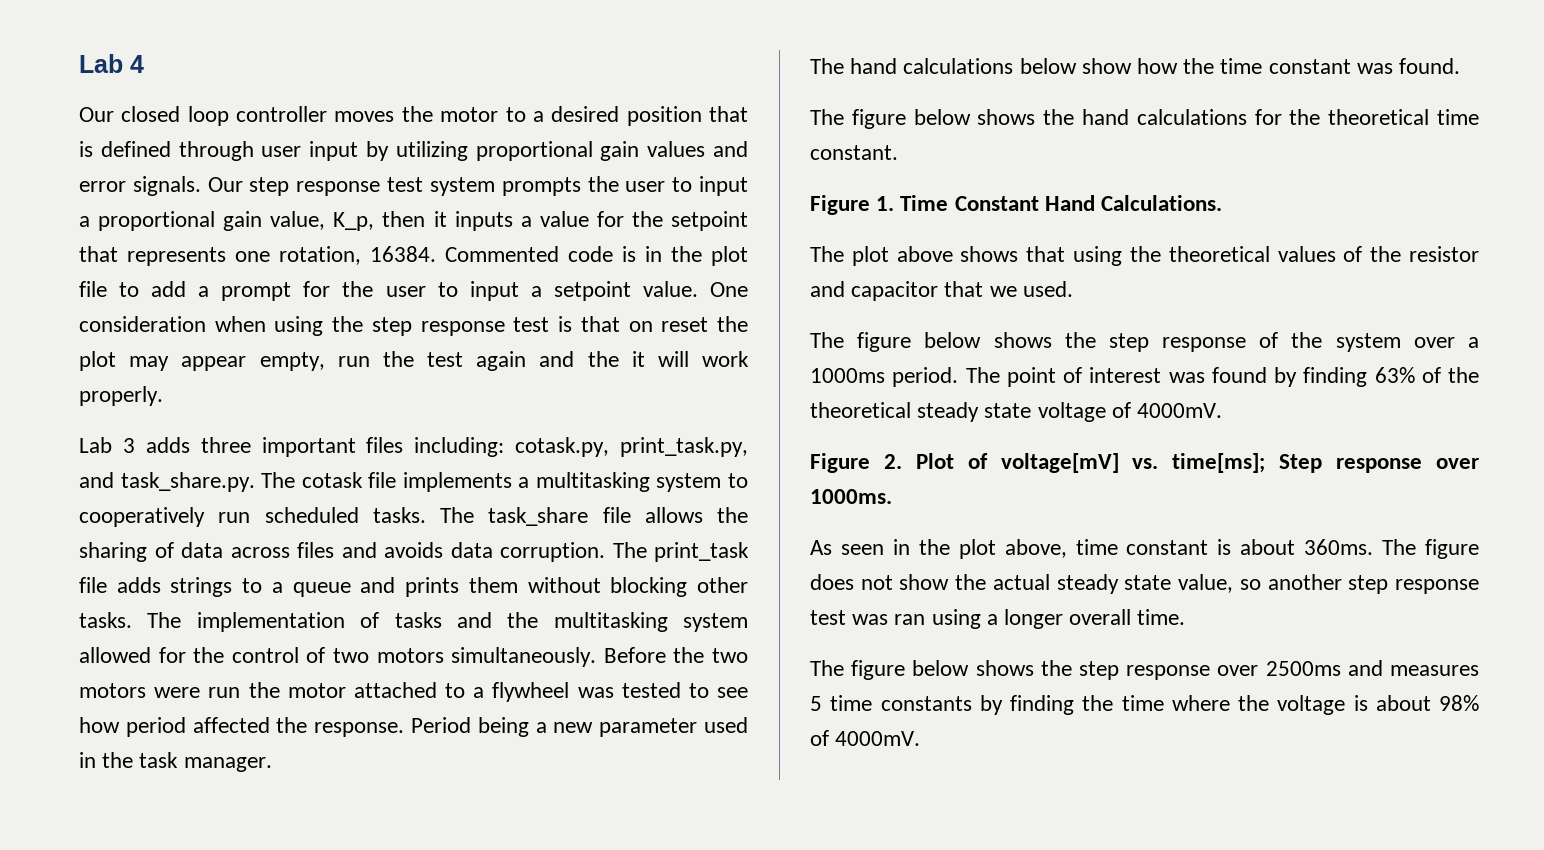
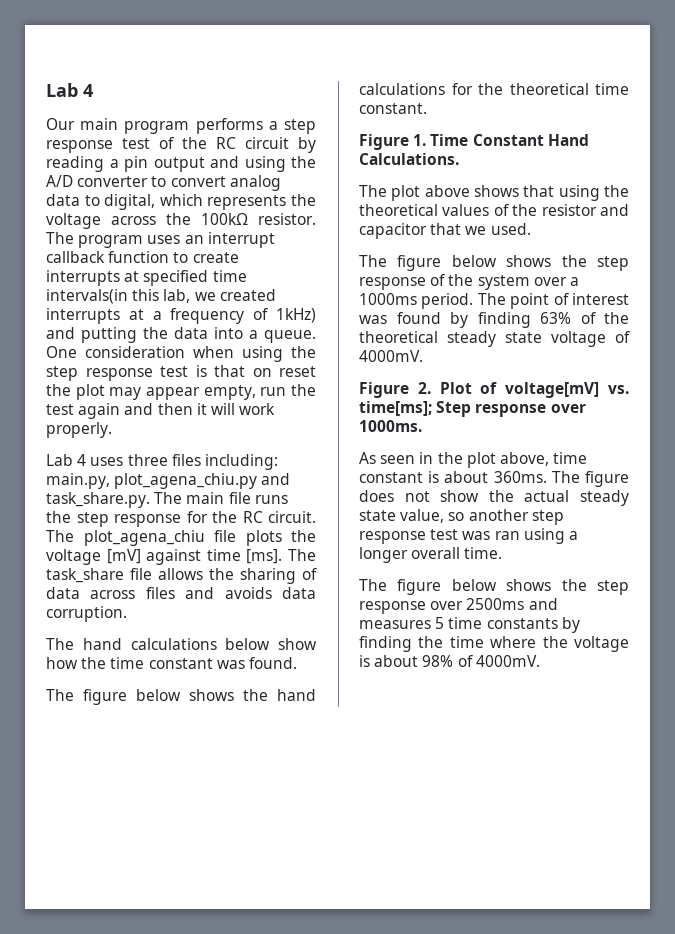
- Our closed loop controller moves the motor to a desired position that is defined through user input by utilizing proportional gain values and error signals. Our step response test system prompts the user to input a proportional gain value, K_p, then it inputs a value for the setpoint that represents one rotation, 16384. Commented code is in the plot file to add a prompt for the user to input a setpoint value.
+ Our main program performs a step response test of the RC circuit by reading a pin output and using the A/D converter to convert analog data to digital, which represents the voltage across the 100kΩ resistor. The program uses an interrupt callback function to create interrupts at specified time intervals(in this lab, we created interrupts at a frequency of 1kHz) and putting the data into a queue.
- One consideration when using the step response test is that on reset the plot may appear empty, run the test again and the it will work properly.
+ One consideration when using the step response test is that on reset the plot may appear empty, run the test again and then it will work properly.
- Lab 3 adds three important files including: cotask.py, print_task.py, and task_share.py. The cotask file implements a multitasking system to cooperatively run scheduled tasks.
+ Lab 4 uses three files including: main.py, plot_agena_chiu.py and task_share.py. The main file runs the step response for the RC circuit. The plot_agena_chiu file plots the voltage [mV] against time [ms].
- The print_task file adds strings to a queue and prints them without blocking other tasks. The implementation of tasks and the multitasking system allowed for the control of two motors simultaneously. Before the two motors were run the motor attached to a flywheel was tested to see how period affected the response. Period being a new parameter used in the task manager.

